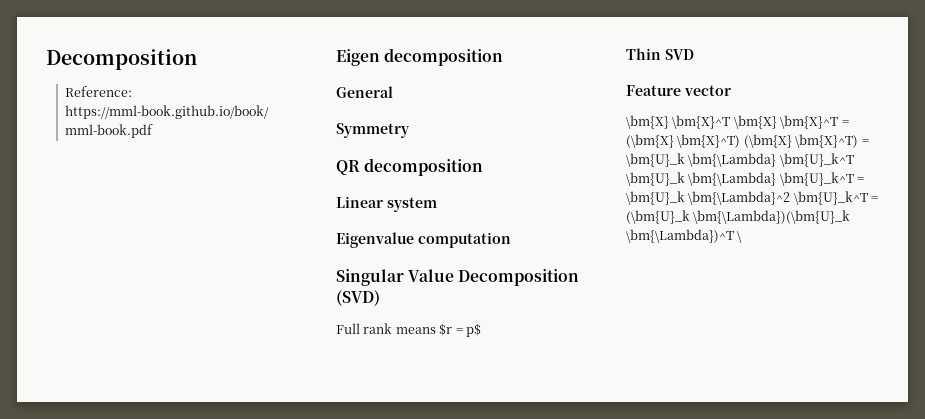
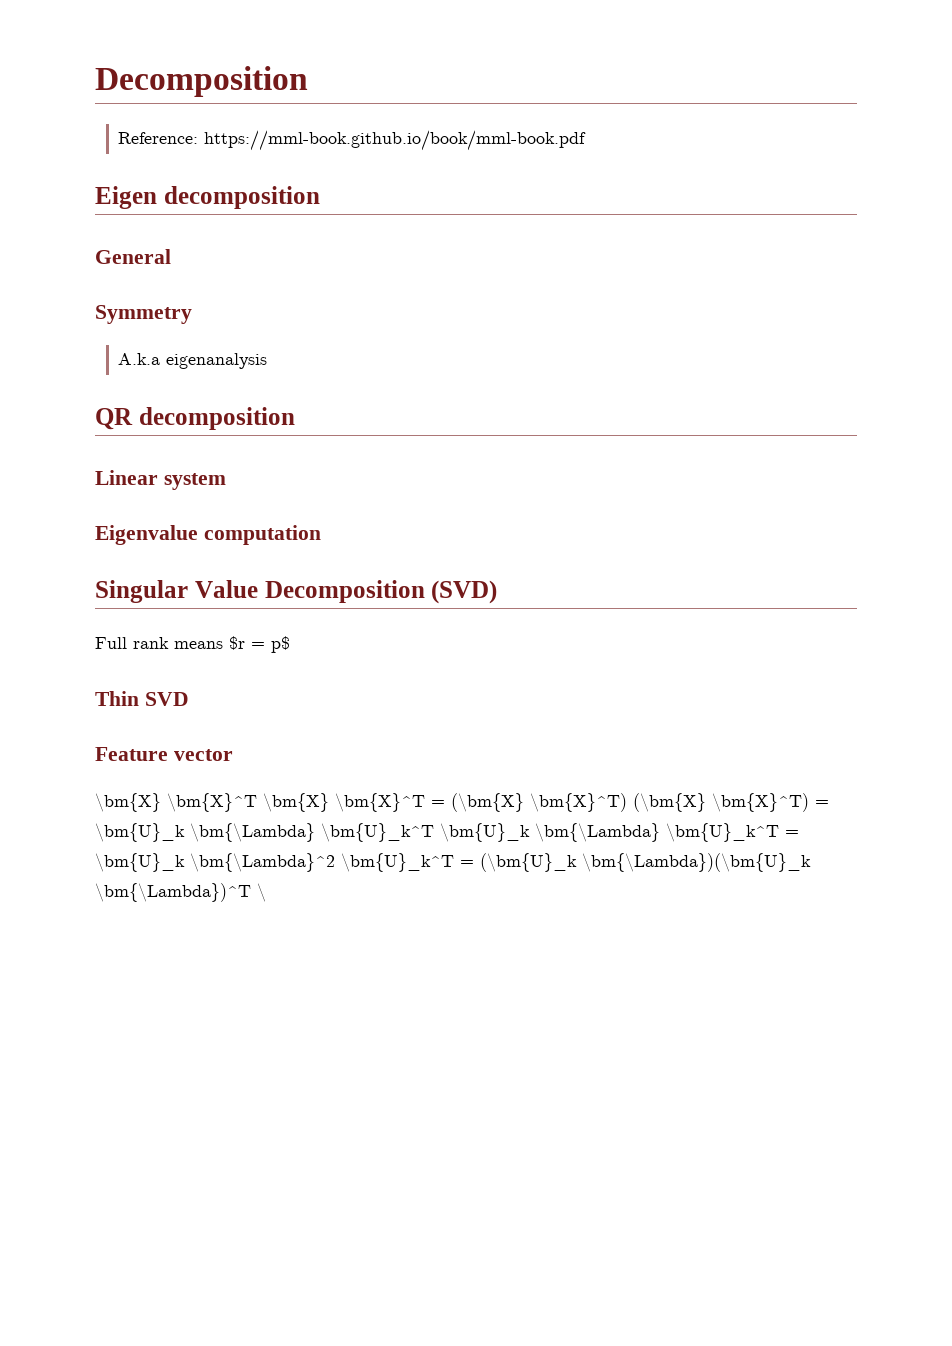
+ A.k.a eigenanalysis

